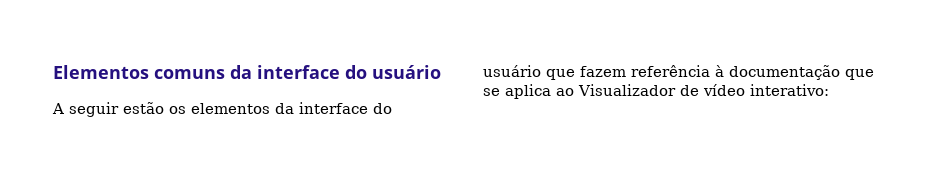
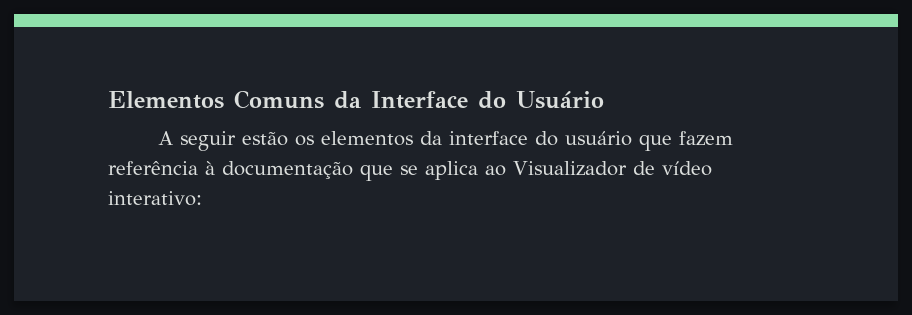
- Elementos comuns da interface do usuário
+ Elementos Comuns da Interface do Usuário

